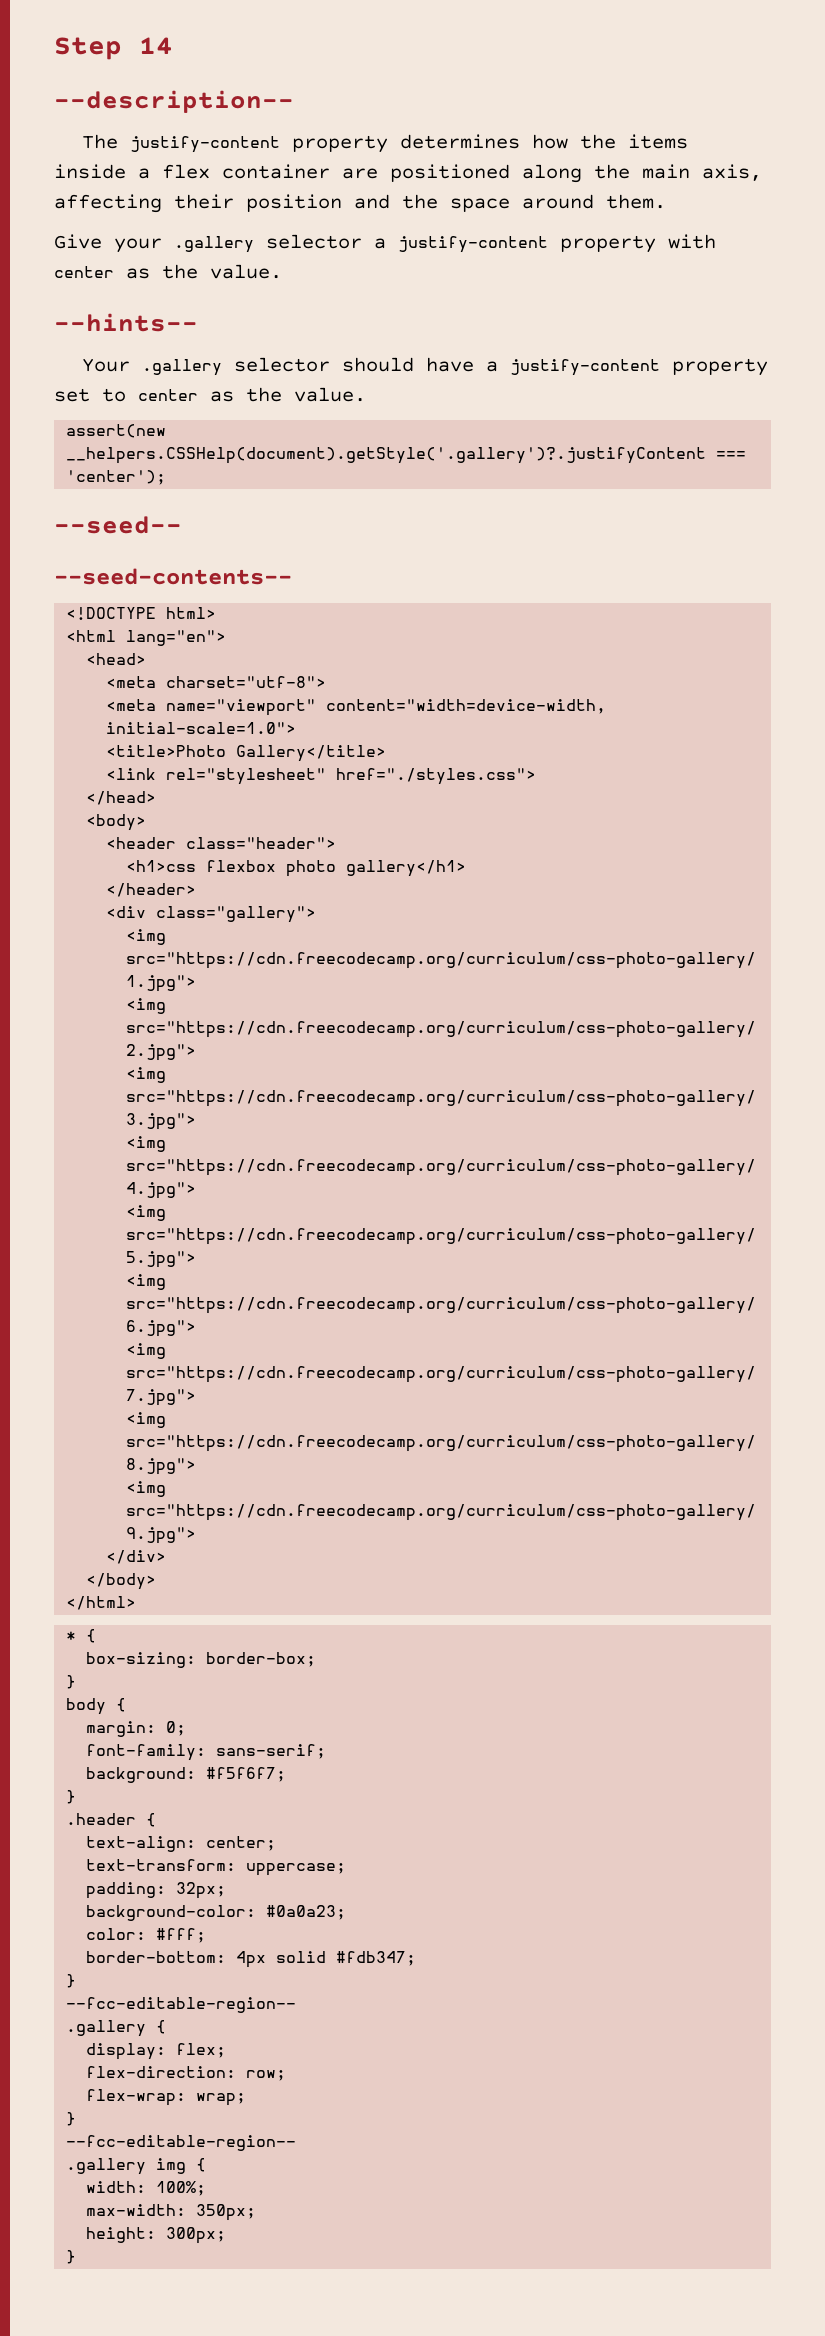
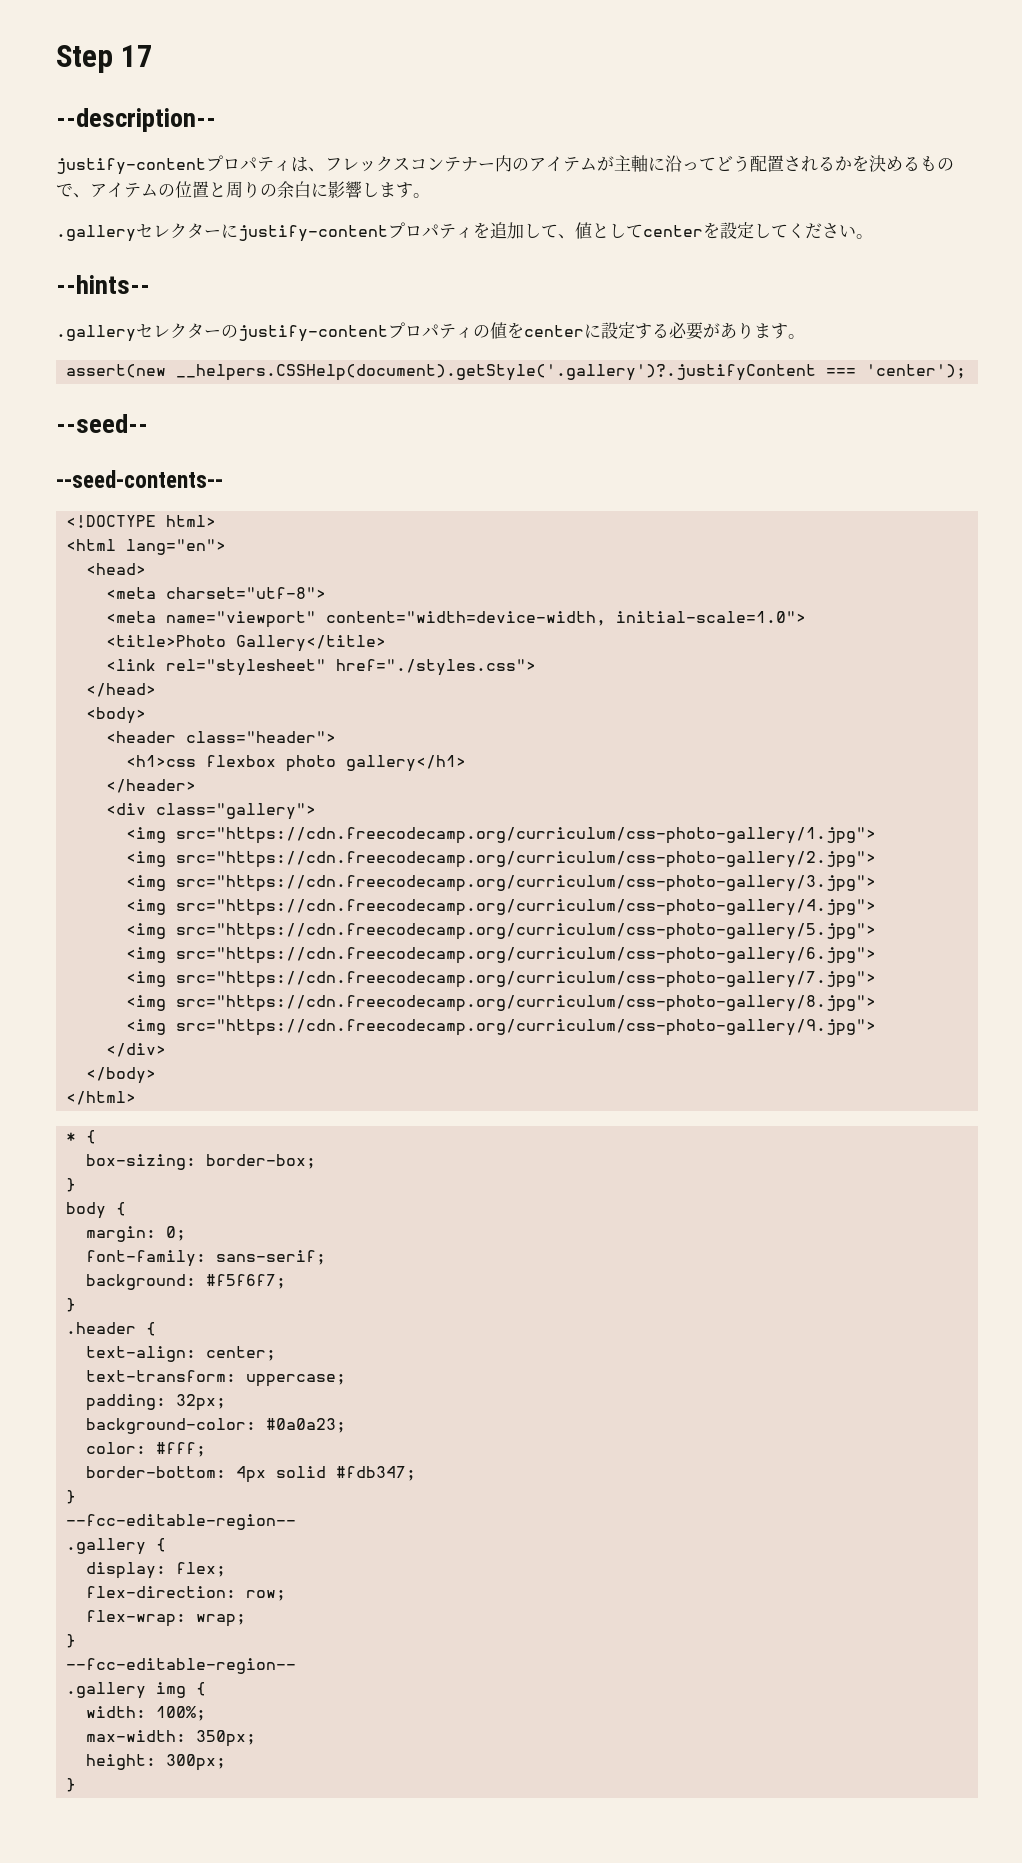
- Step 14
+ Step 17
- The justify-content property determines how the items inside a flex container are positioned along the main axis, affecting their position and the space around them.
- Give your .gallery selector a justify-content property with center as the value.
+ justify-contentプロパティは、フレックスコンテナー内のアイテムが主軸に沿ってどう配置されるかを決めるもので、アイテムの位置と周りの余白に影響します。
+ .galleryセレクターにjustify-contentプロパティを追加して、値としてcenterを設定してください。
  --hints--
- Your .gallery selector should have a justify-content property set to center as the value.
+ .galleryセレクターのjustify-contentプロパティの値をcenterに設定する必要があります。

